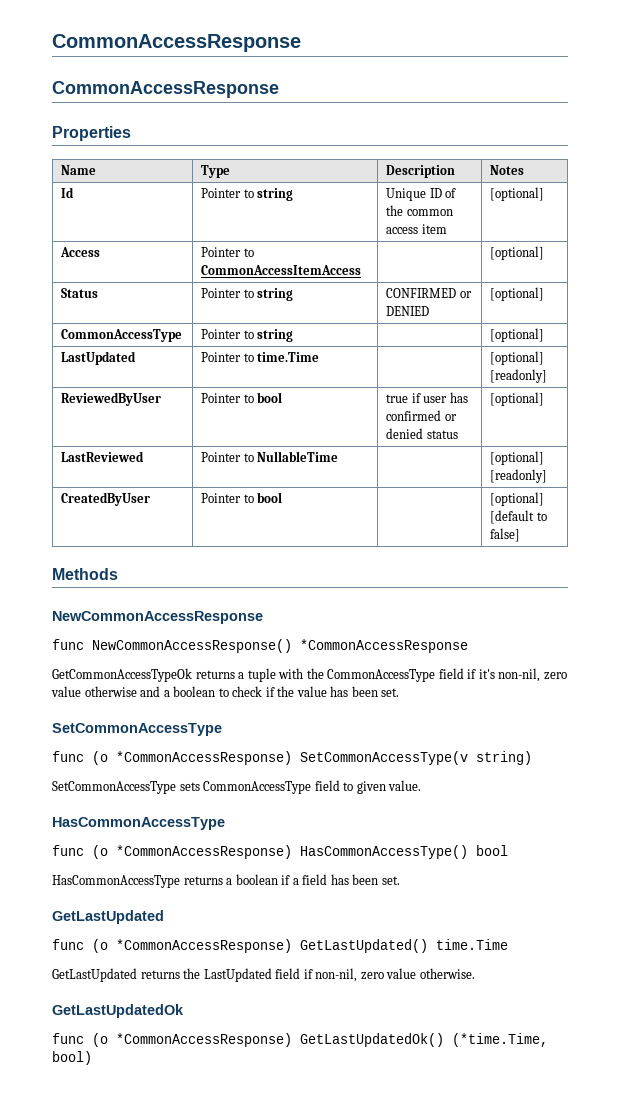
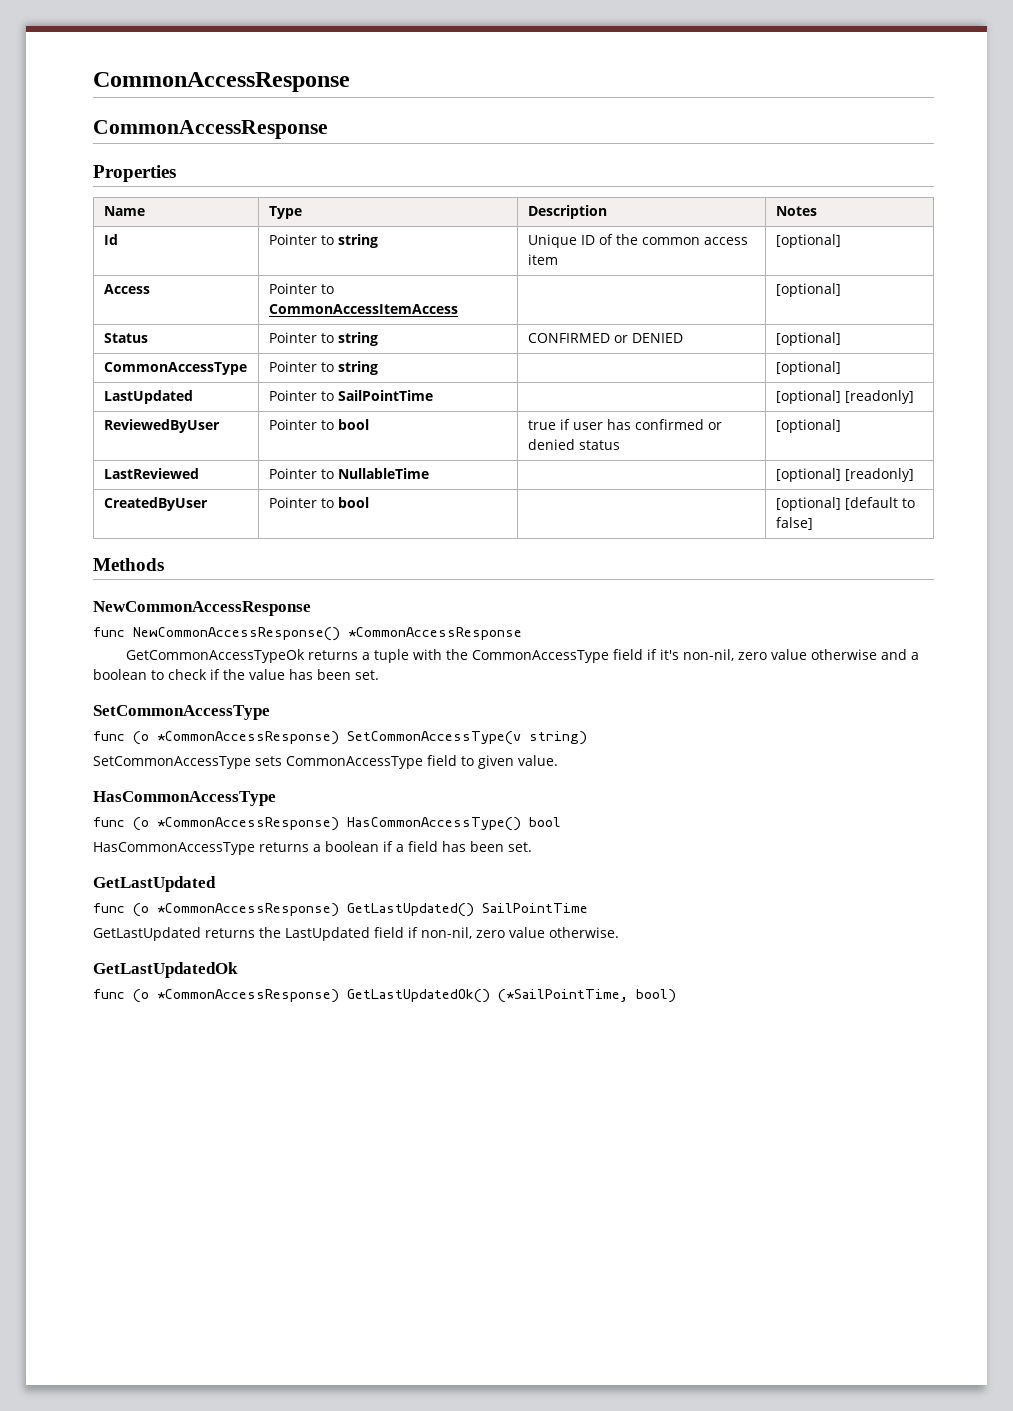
- LastUpdated | Pointer to time.Time | | [optional] [readonly]
+ LastUpdated | Pointer to SailPointTime | | [optional] [readonly]
- func (o *CommonAccessResponse) GetLastUpdated() time.Time
+ func (o *CommonAccessResponse) GetLastUpdated() SailPointTime
- func (o *CommonAccessResponse) GetLastUpdatedOk() (*time.Time, bool)
+ func (o *CommonAccessResponse) GetLastUpdatedOk() (*SailPointTime, bool)

